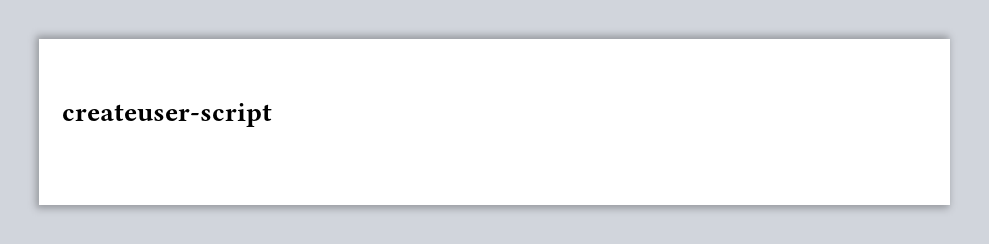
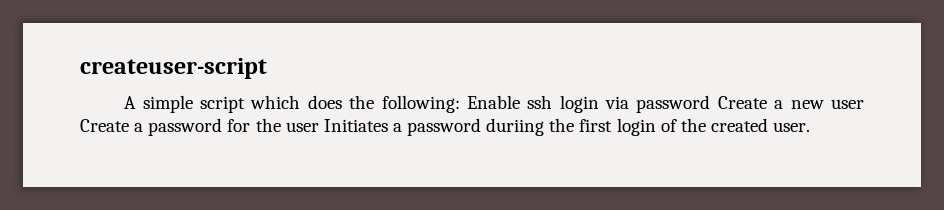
+ A simple script which does the following: Enable ssh login via password Create a new user Create a password for the user Initiates a password duriing the first login of the created user.

